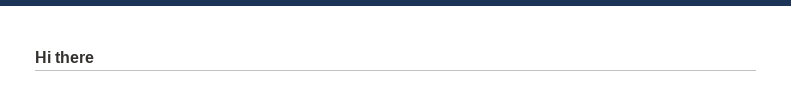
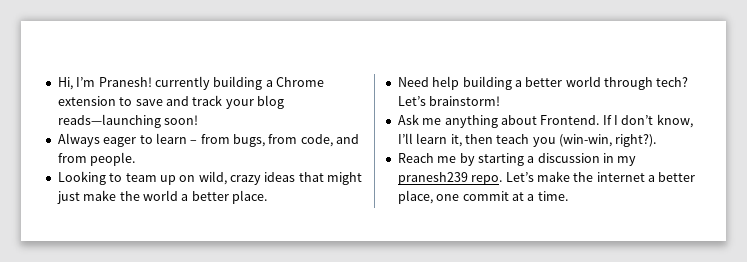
- Hi there
+ Hi, I’m Pranesh! currently building a Chrome extension to save and track your blog reads—launching soon!
+ Always eager to learn – from bugs, from code, and from people.
+ Looking to team up on wild, crazy ideas that might just make the world a better place.
+ Need help building a better world through tech? Let’s brainstorm!
+ Ask me anything about Frontend. If I don’t know, I’ll learn it, then teach you (win-win, right?).
+ Reach me by starting a discussion in my pranesh239 repo. Let’s make the internet a better place, one commit at a time.

